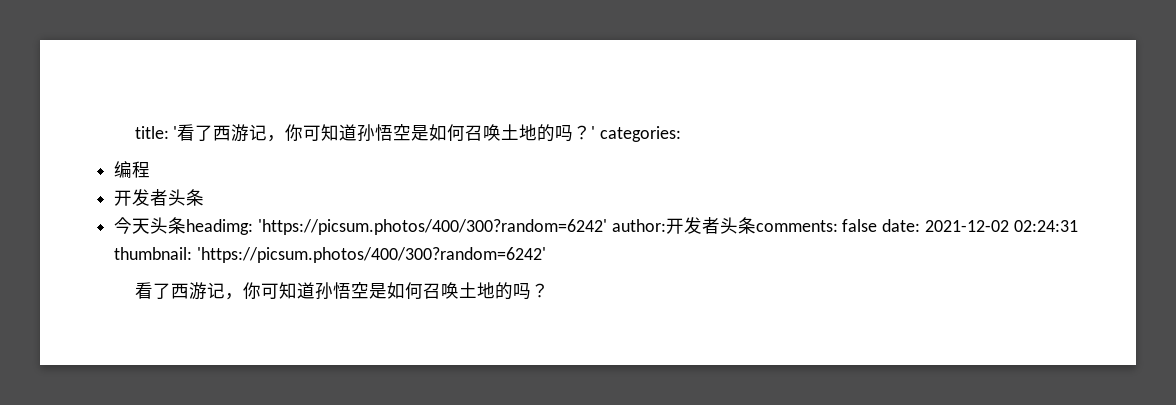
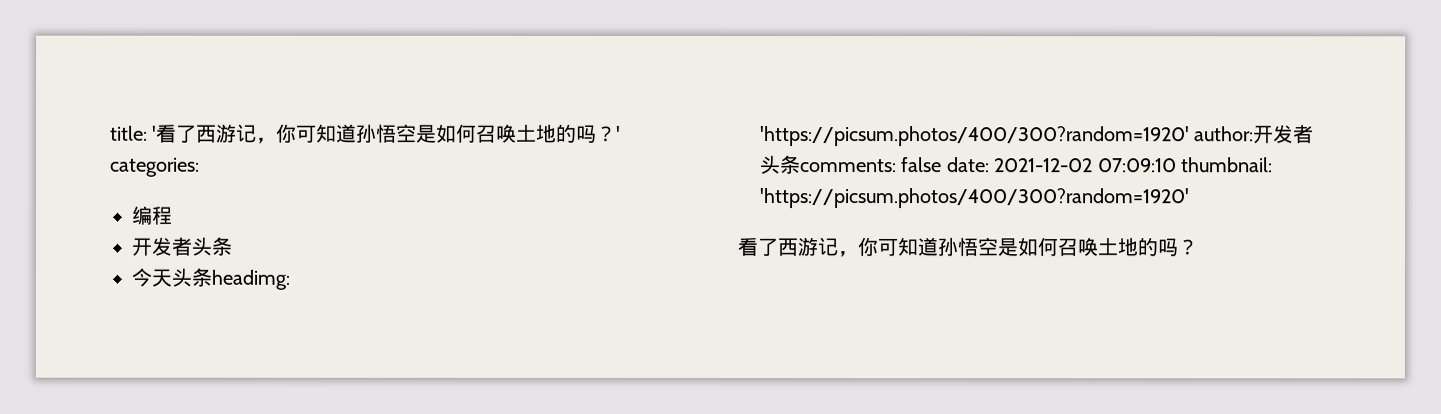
- 今天头条headimg: 'https://picsum.photos/400/300?random=6242' author:开发者头条comments: false date: 2021-12-02 02:24:31 thumbnail: 'https://picsum.photos/400/300?random=6242'
+ 今天头条headimg: 'https://picsum.photos/400/300?random=1920' author:开发者头条comments: false date: 2021-12-02 07:09:10 thumbnail: 'https://picsum.photos/400/300?random=1920'

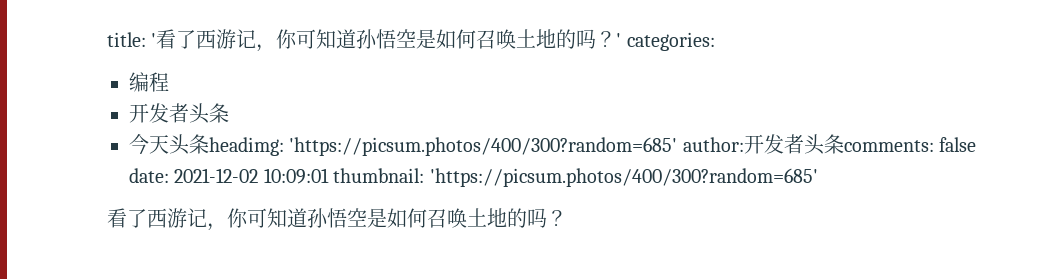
- 今天头条headimg: 'https://picsum.photos/400/300?random=1920' author:开发者头条comments: false date: 2021-12-02 07:09:10 thumbnail: 'https://picsum.photos/400/300?random=1920'
+ 今天头条headimg: 'https://picsum.photos/400/300?random=685' author:开发者头条comments: false date: 2021-12-02 10:09:01 thumbnail: 'https://picsum.photos/400/300?random=685'

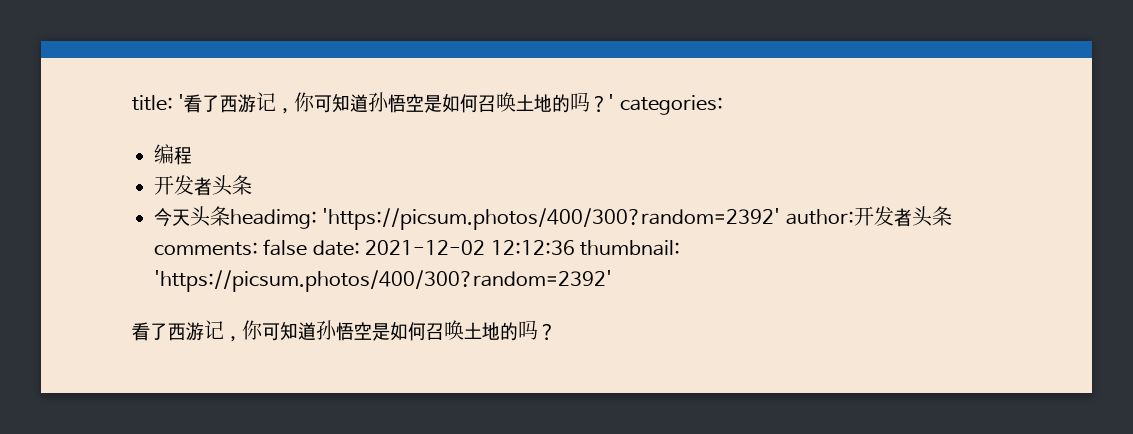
- 今天头条headimg: 'https://picsum.photos/400/300?random=685' author:开发者头条comments: false date: 2021-12-02 10:09:01 thumbnail: 'https://picsum.photos/400/300?random=685'
+ 今天头条headimg: 'https://picsum.photos/400/300?random=2392' author:开发者头条comments: false date: 2021-12-02 12:12:36 thumbnail: 'https://picsum.photos/400/300?random=2392'

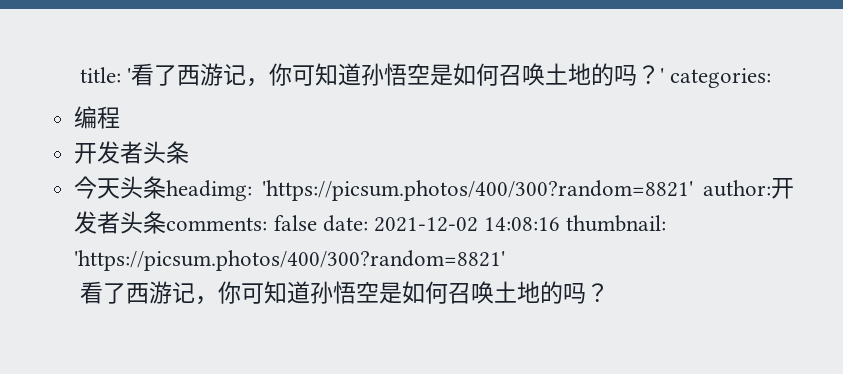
- 今天头条headimg: 'https://picsum.photos/400/300?random=2392' author:开发者头条comments: false date: 2021-12-02 12:12:36 thumbnail: 'https://picsum.photos/400/300?random=2392'
+ 今天头条headimg: 'https://picsum.photos/400/300?random=8821' author:开发者头条comments: false date: 2021-12-02 14:08:16 thumbnail: 'https://picsum.photos/400/300?random=8821'

